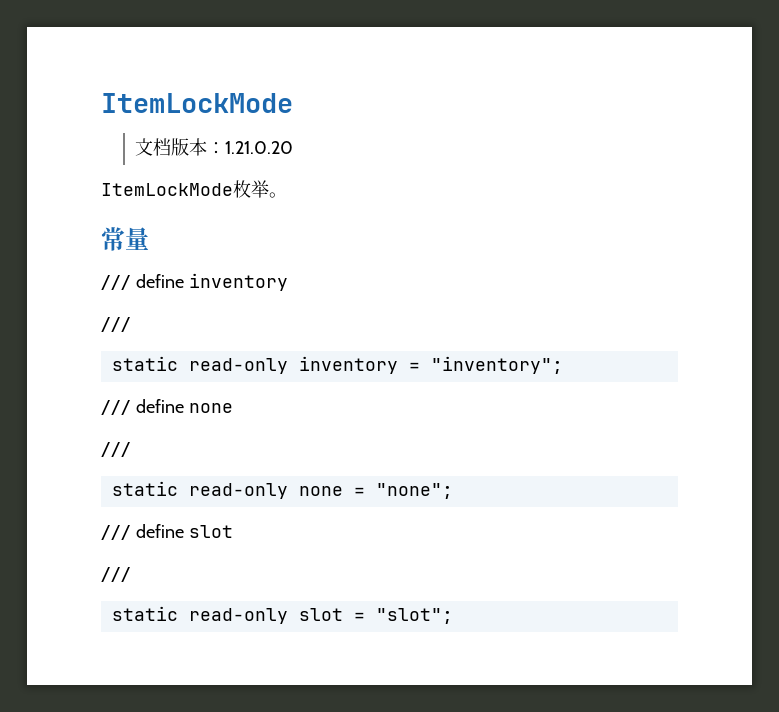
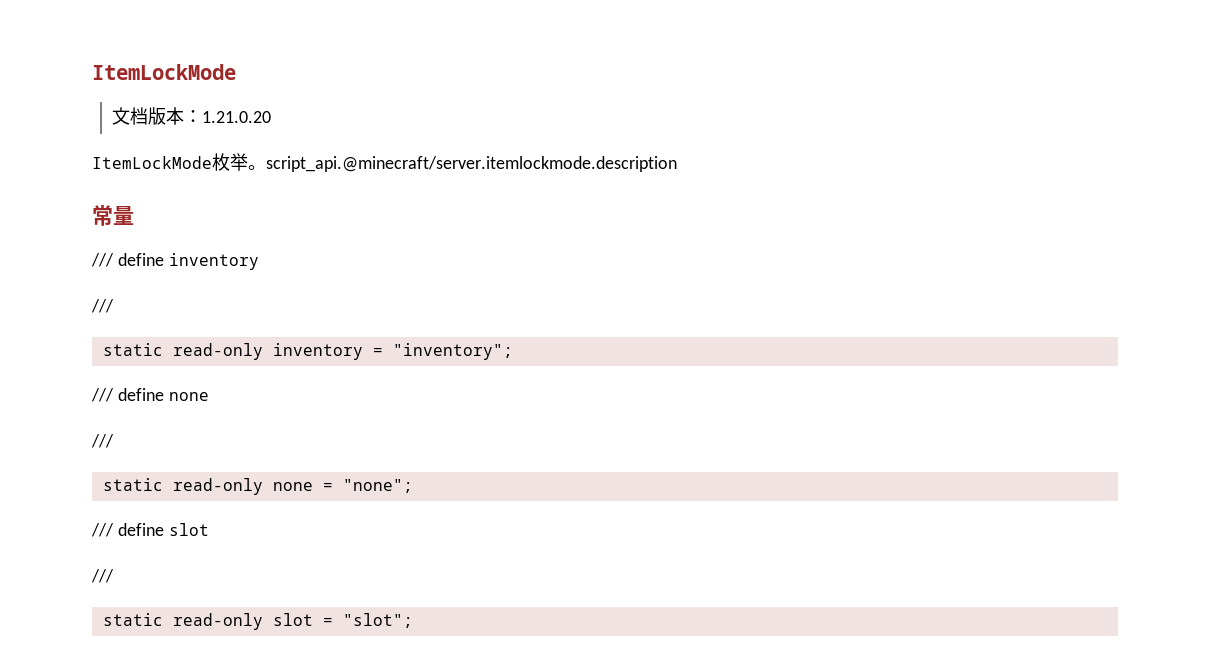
- ItemLockMode枚举。
+ ItemLockMode枚举。script_api.@minecraft/server.itemlockmode.description

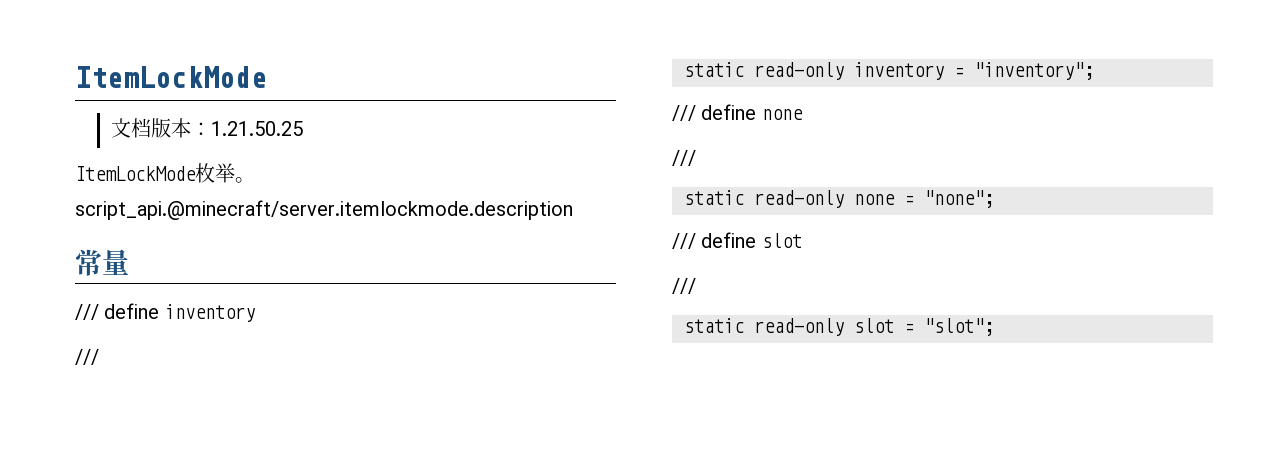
- 文档版本：1.21.0.20
+ 文档版本：1.21.50.25

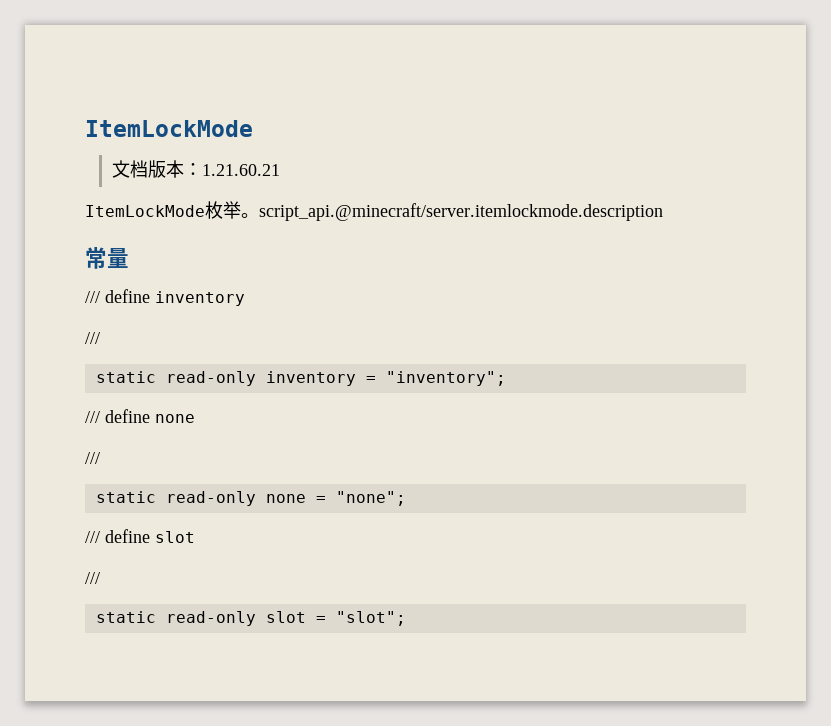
- 文档版本：1.21.50.25
+ 文档版本：1.21.60.21

